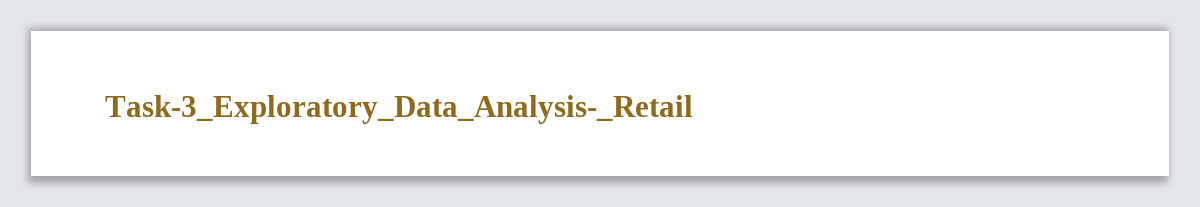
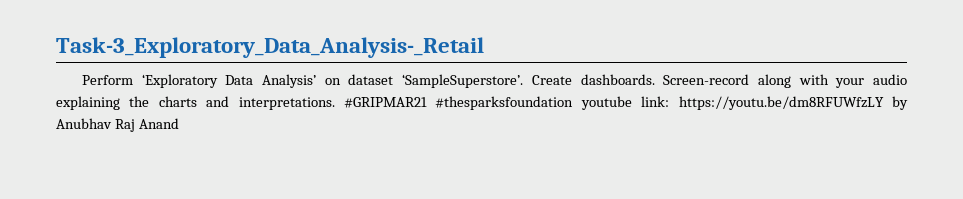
+ Perform ‘Exploratory Data Analysis’ on dataset ‘SampleSuperstore’. Create dashboards. Screen-record along with your audio explaining the charts and interpretations. #GRIPMAR21 #thesparksfoundation youtube link: https://youtu.be/dm8RFUWfzLY by Anubhav Raj Anand

